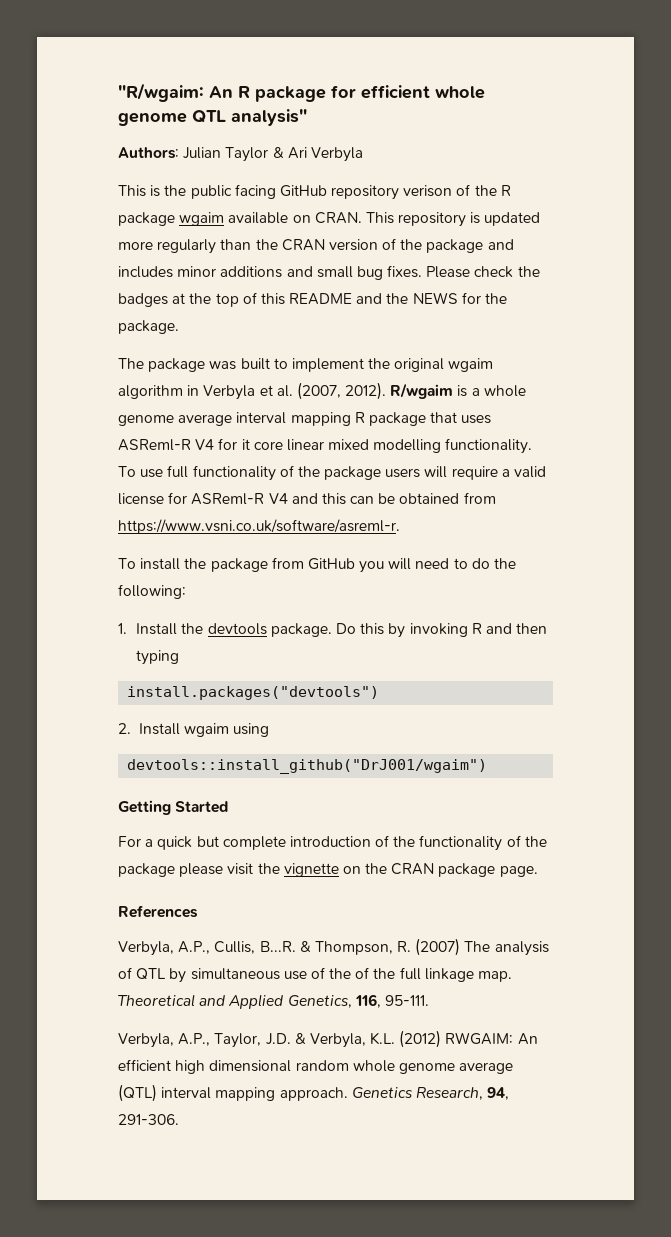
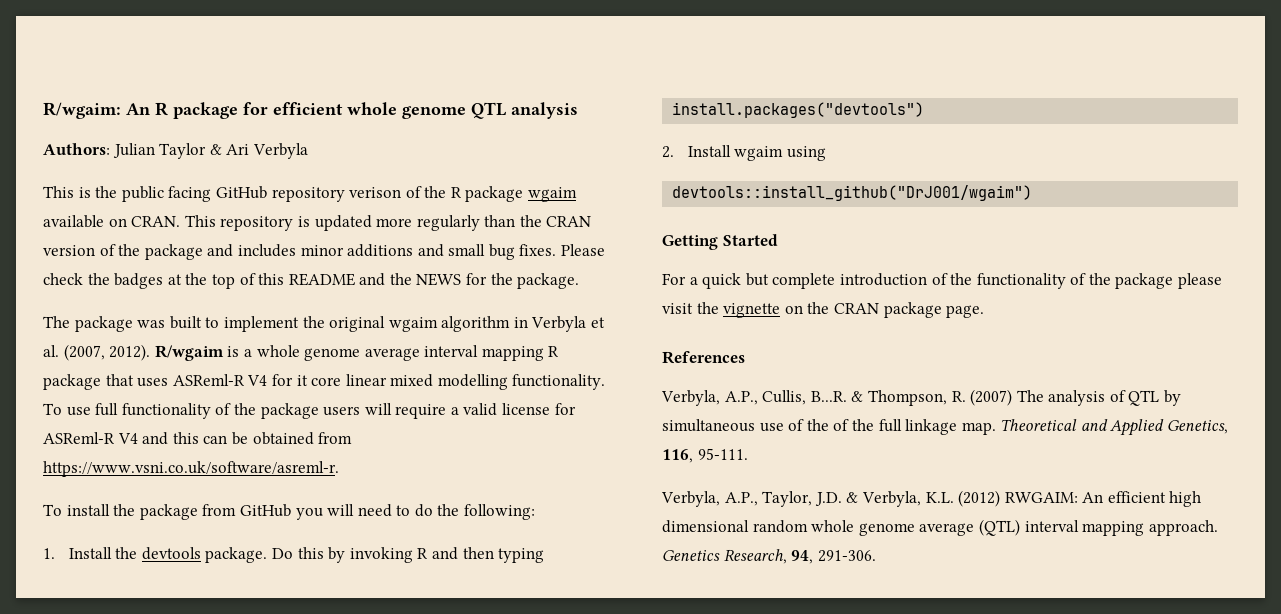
- "R/wgaim: An R package for efficient whole genome QTL analysis"
+ R/wgaim: An R package for efficient whole genome QTL analysis

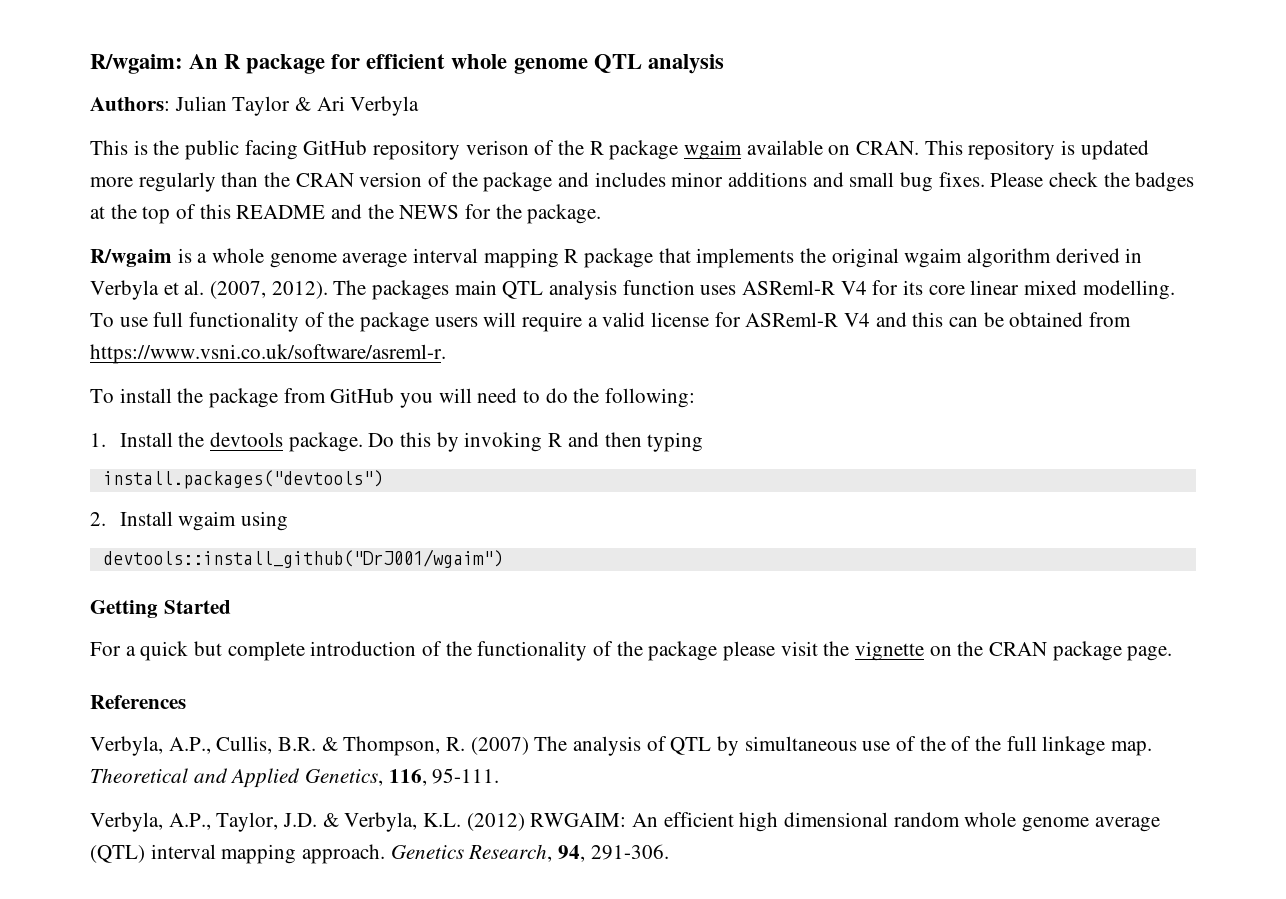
- The package was built to implement the original wgaim algorithm in Verbyla et al. (2007, 2012). R/wgaim is a whole genome average interval mapping R package that uses ASReml-R V4 for it core linear mixed modelling functionality.
+ R/wgaim is a whole genome average interval mapping R package that implements the original wgaim algorithm derived in Verbyla et al. (2007, 2012). The packages main QTL analysis function uses ASReml-R V4 for its core linear mixed modelling.
- Verbyla, A.P., Cullis, B...R. & Thompson, R. (2007) The analysis of QTL by simultaneous use of the of the full linkage map.
+ Verbyla, A.P., Cullis, B.R. & Thompson, R. (2007) The analysis of QTL by simultaneous use of the of the full linkage map.

